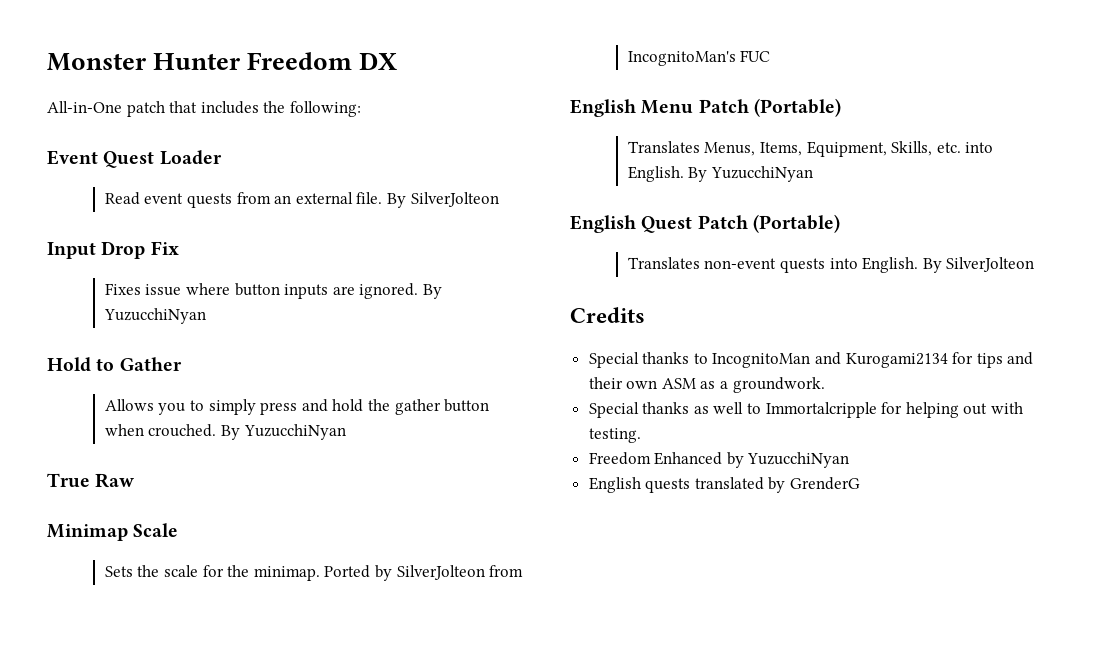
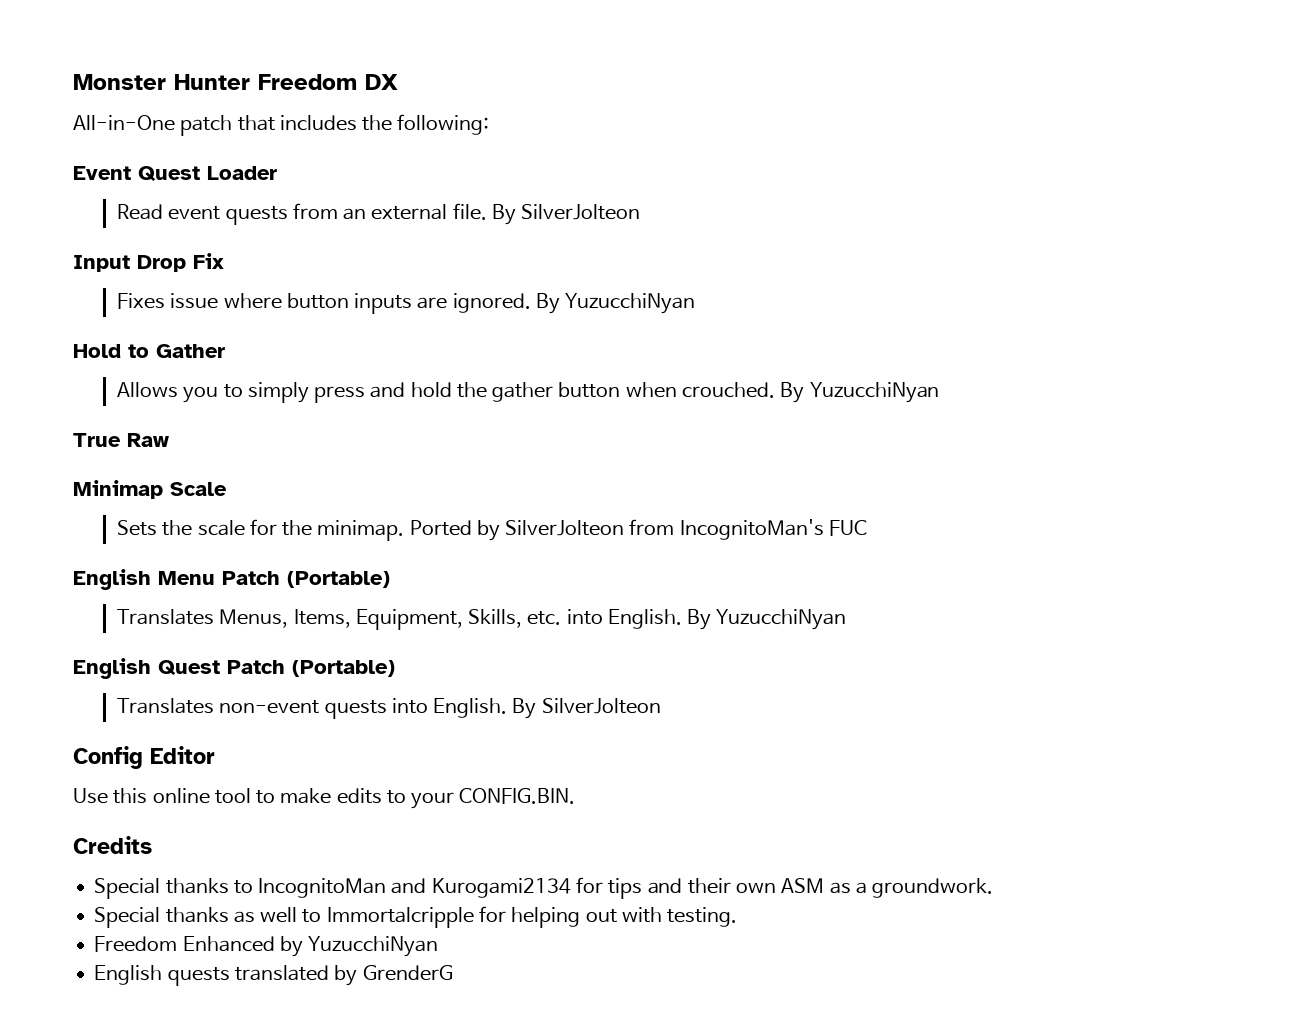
+ Config Editor
+ Use this online tool to make edits to your CONFIG.BIN.

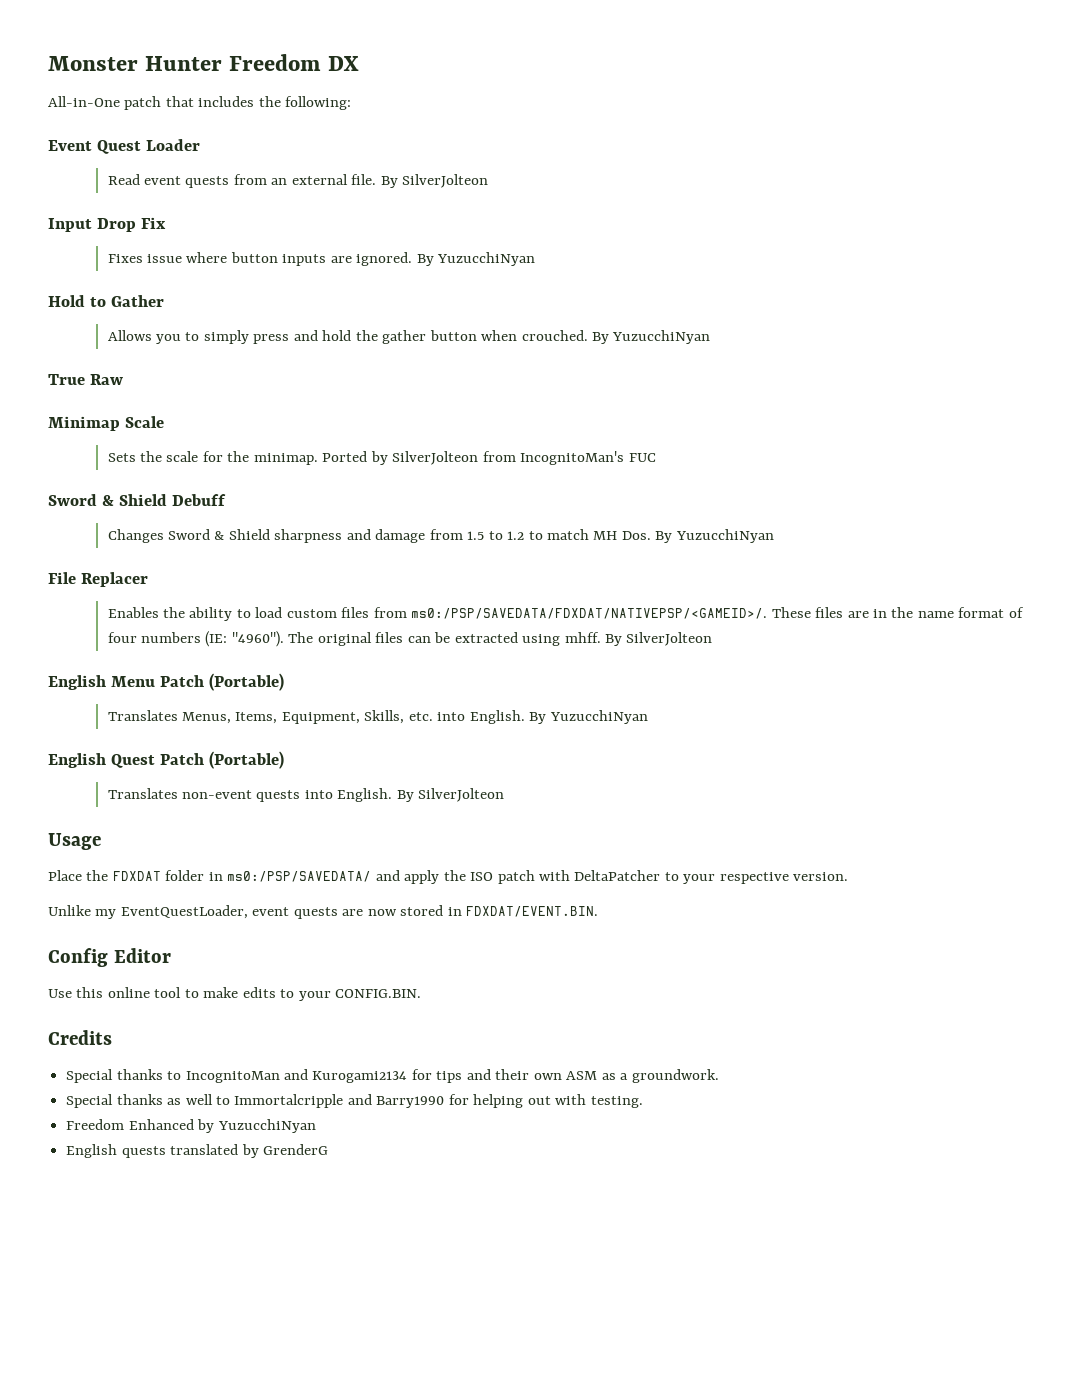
+ Sword & Shield Debuff
+ Changes Sword & Shield sharpness and damage from 1.5 to 1.2 to match MH Dos. By YuzucchiNyan
+ File Replacer
+ Enables the ability to load custom files from ms0:/PSP/SAVEDATA/FDXDAT/NATIVEPSP/<GAMEID>/. These files are in the name format of four numbers (IE: "4960"). The original files can be extracted using mhff. By SilverJolteon
+ Usage
+ Place the FDXDAT folder in ms0:/PSP/SAVEDATA/ and apply the ISO patch with DeltaPatcher to your respective version.
+ Unlike my EventQuestLoader, event quests are now stored in FDXDAT/EVENT.BIN.
- Special thanks as well to Immortalcripple for helping out with testing.
+ Special thanks as well to Immortalcripple and Barry1990 for helping out with testing.

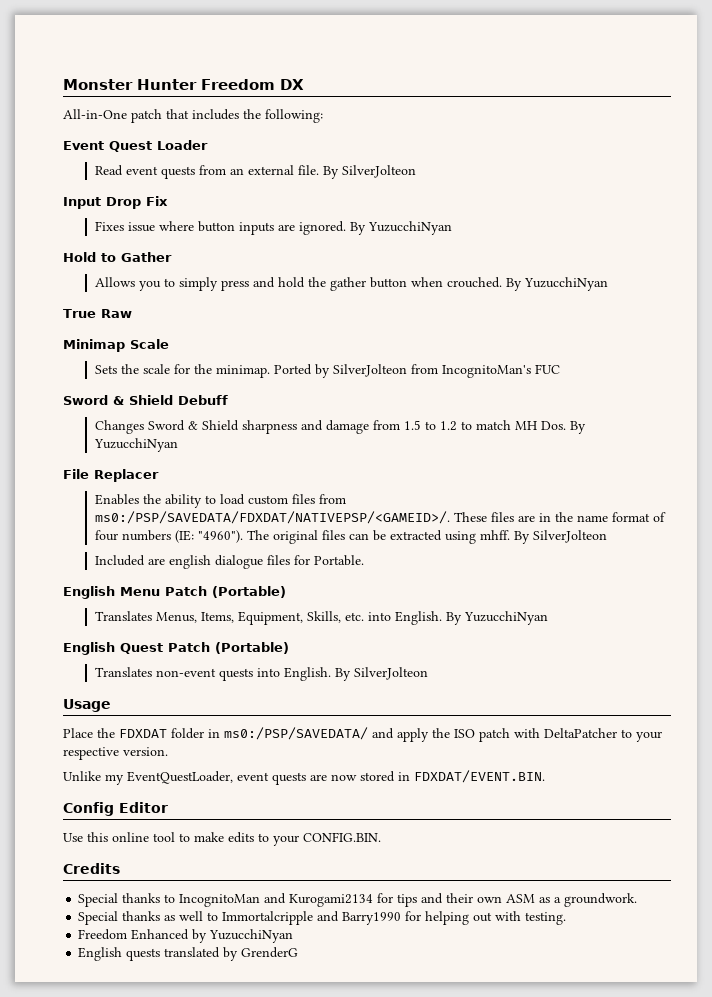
+ Included are english dialogue files for Portable.

